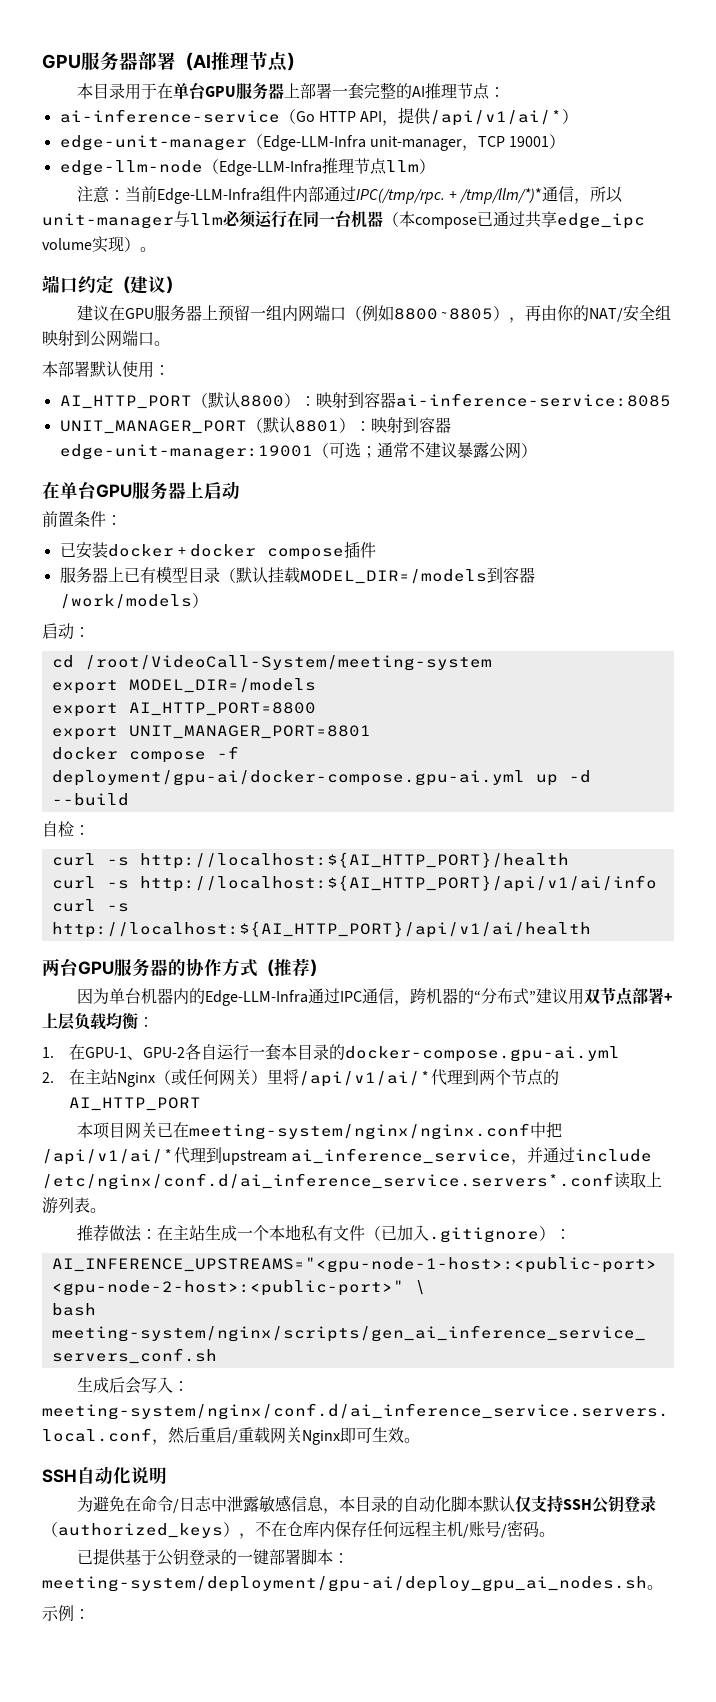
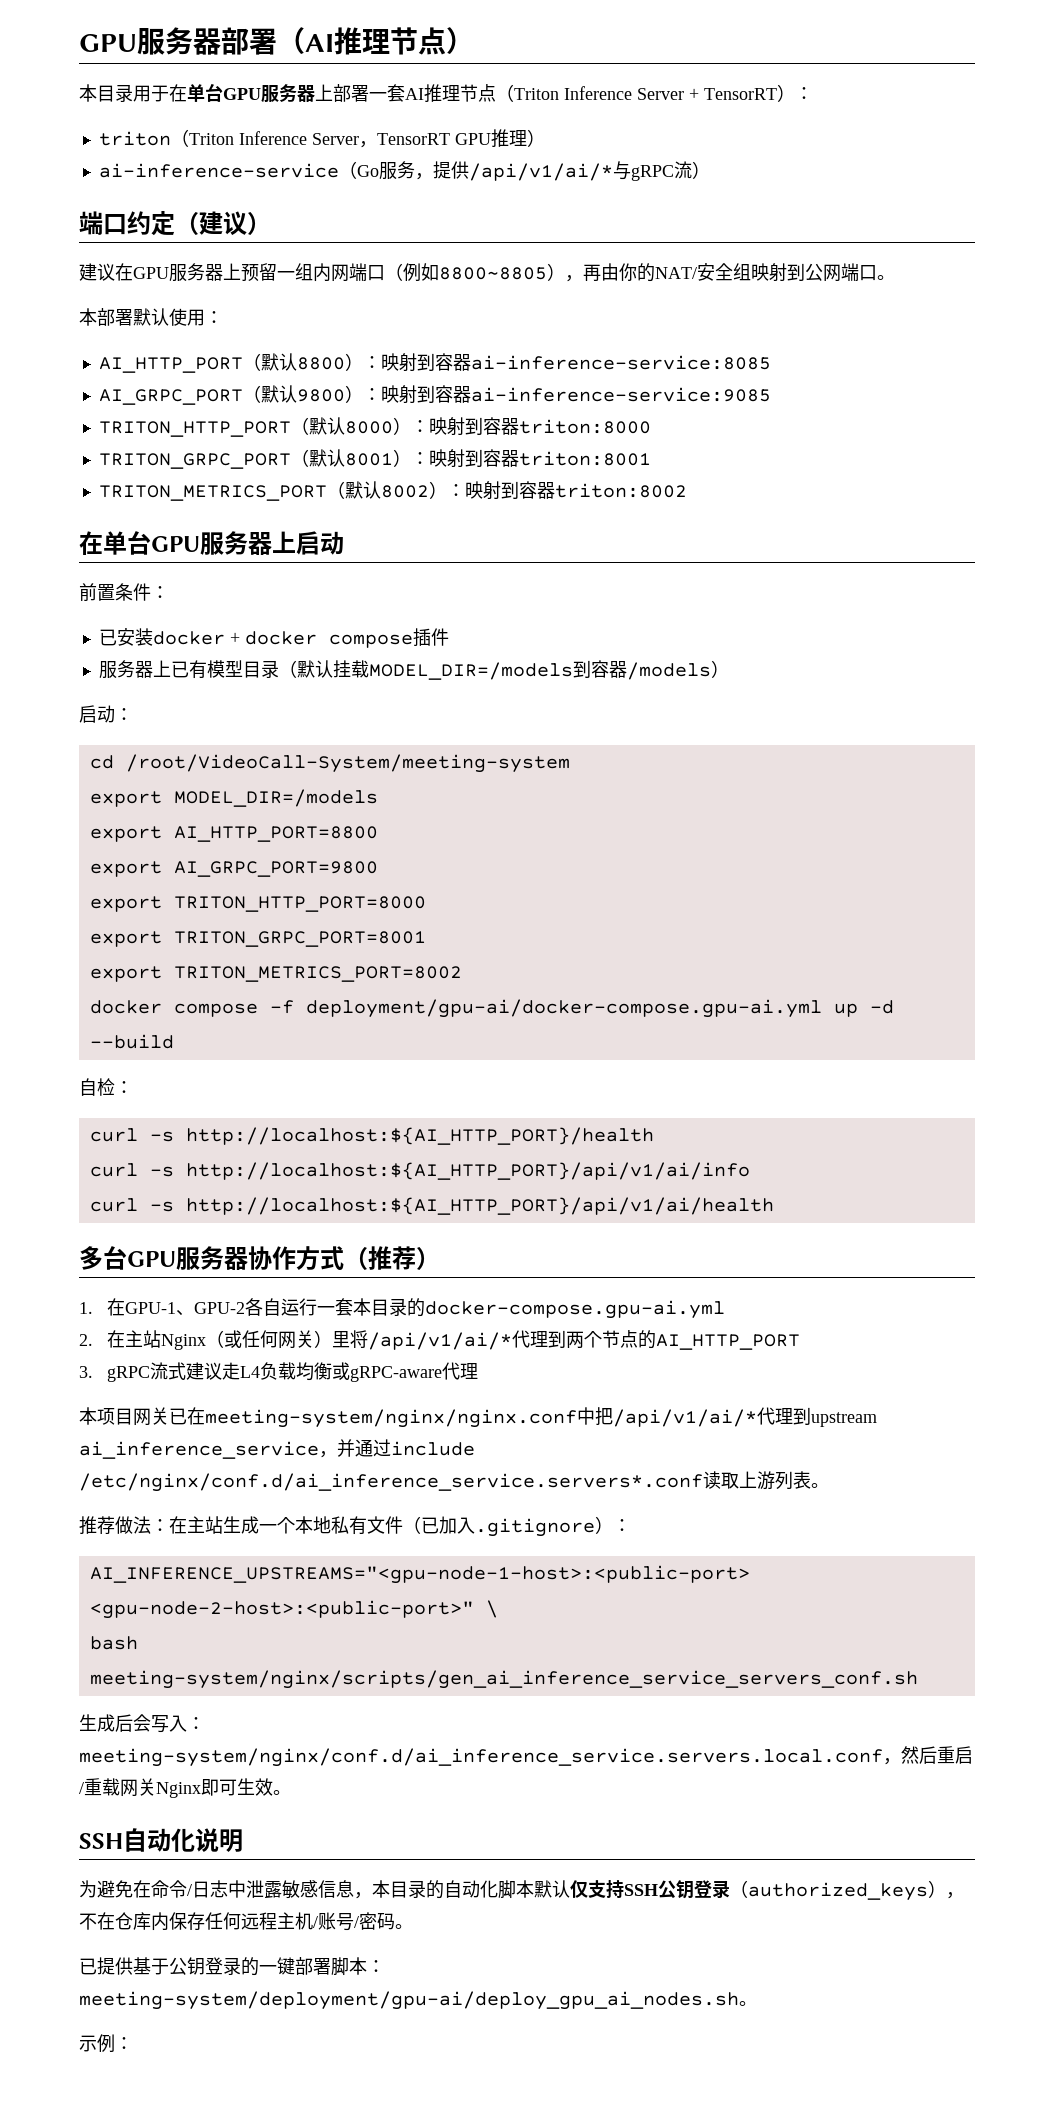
- 本目录用于在单台GPU服务器上部署一套完整的AI推理节点：
+ 本目录用于在单台GPU服务器上部署一套AI推理节点（Triton Inference Server + TensorRT）：
+ triton（Triton Inference Server，TensorRT GPU推理）
- ai-inference-service（Go HTTP API，提供/api/v1/ai/*）
- edge-unit-manager（Edge-LLM-Infra unit-manager，TCP 19001）
- edge-llm-node（Edge-LLM-Infra推理节点llm）
- 注意：当前Edge-LLM-Infra组件内部通过IPC(/tmp/rpc. + /tmp/llm/*)*通信，所以unit-manager与llm必须运行在同一台机器（本compose已通过共享edge_ipc volume实现）。
+ ai-inference-service（Go服务，提供/api/v1/ai/*与gRPC流）
- UNIT_MANAGER_PORT（默认8801）：映射到容器edge-unit-manager:19001（可选；通常不建议暴露公网）
+ AI_GRPC_PORT（默认9800）：映射到容器ai-inference-service:9085
+ TRITON_HTTP_PORT（默认8000）：映射到容器triton:8000
+ TRITON_GRPC_PORT（默认8001）：映射到容器triton:8001
+ TRITON_METRICS_PORT（默认8002）：映射到容器triton:8002
- 服务器上已有模型目录（默认挂载MODEL_DIR=/models到容器/work/models）
+ 服务器上已有模型目录（默认挂载MODEL_DIR=/models到容器/models）
- export UNIT_MANAGER_PORT=8801
+ export AI_GRPC_PORT=9800
+ export TRITON_HTTP_PORT=8000
+ export TRITON_GRPC_PORT=8001
+ export TRITON_METRICS_PORT=8002
- 两台GPU服务器的协作方式（推荐）
+ 多台GPU服务器协作方式（推荐）
- 因为单台机器内的Edge-LLM-Infra通过IPC通信，跨机器的“分布式”建议用双节点部署+上层负载均衡：
+ 3. gRPC流式建议走L4负载均衡或gRPC-aware代理

